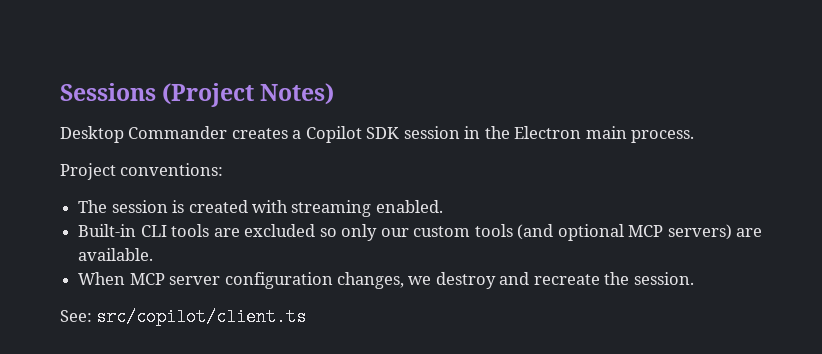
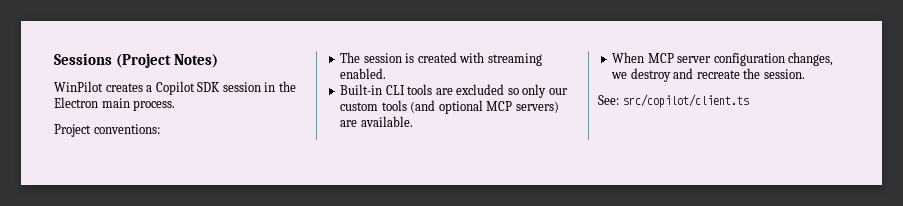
- Desktop Commander creates a Copilot SDK session in the Electron main process.
+ WinPilot creates a Copilot SDK session in the Electron main process.

